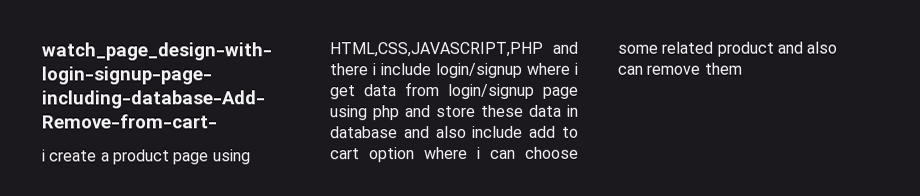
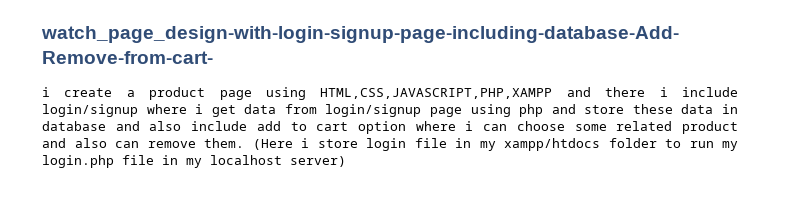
- i create a product page using HTML,CSS,JAVASCRIPT,PHP and there i include login/signup where i get data from login/signup page using php and store these data in database and also include add to cart option where i can choose some related product and also can remove them
+ i create a product page using HTML,CSS,JAVASCRIPT,PHP,XAMPP and there i include login/signup where i get data from login/signup page using php and store these data in database and also include add to cart option where i can choose some related product and also can remove them. (Here i store login file in my xampp/htdocs folder to run my login.php file in my localhost server)

